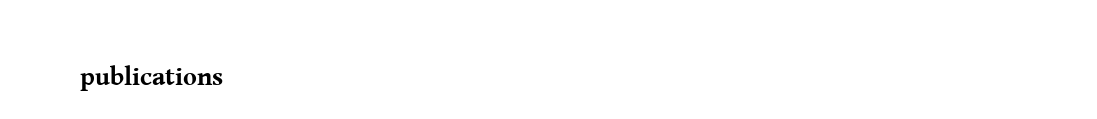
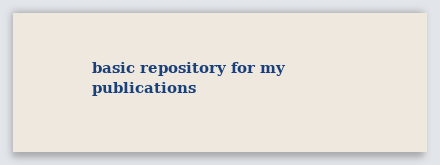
- publications
+ basic repository for my publications

